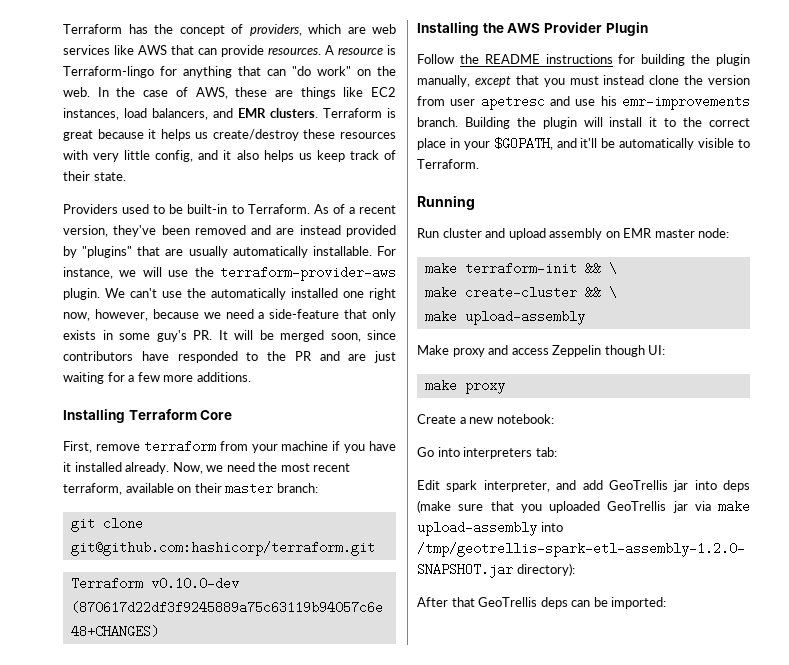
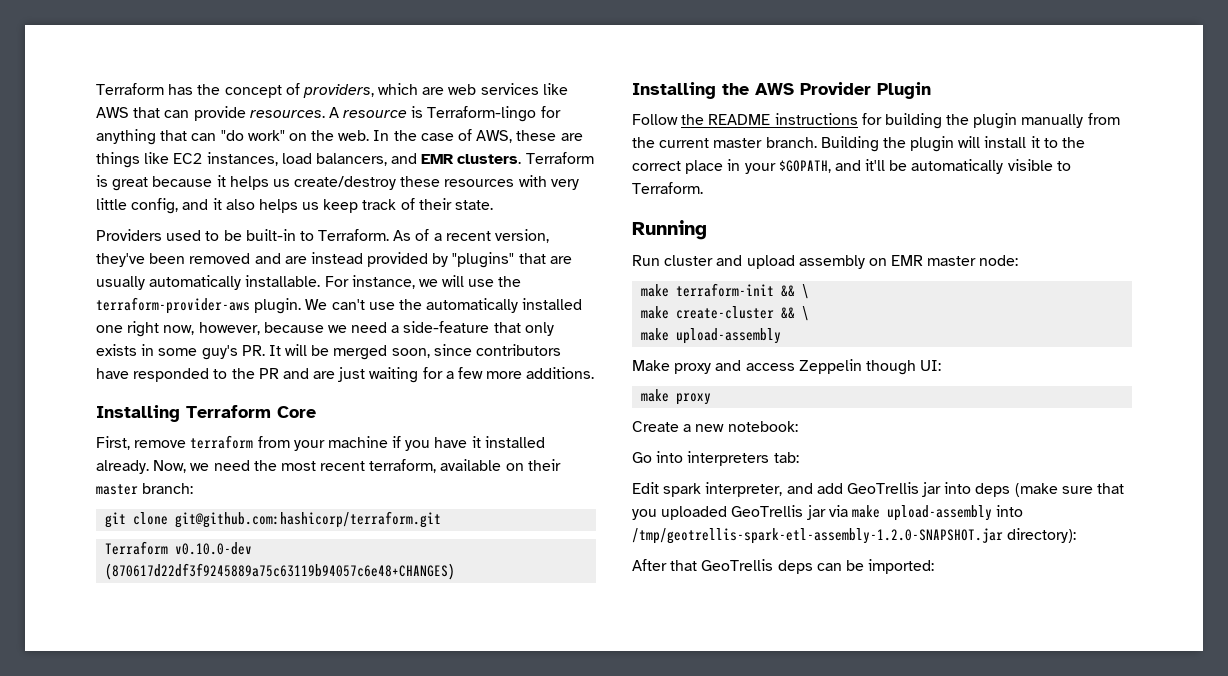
- Follow the README instructions for building the plugin manually, except that you must instead clone the version from user apetresc and use his emr-improvements branch.
+ Follow the README instructions for building the plugin manually from the current master branch.

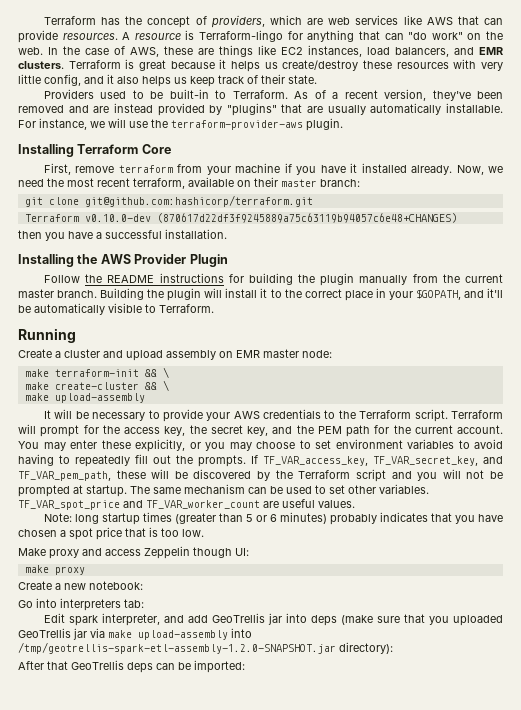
- We can't use the automatically installed one right now, however, because we need a side-feature that only exists in some guy's PR. It will be merged soon, since contributors have responded to the PR and are just waiting for a few more additions.
+ then you have a successful installation.
- Run cluster and upload assembly on EMR master node:
+ Create a cluster and upload assembly on EMR master node:
+ It will be necessary to provide your AWS credentials to the Terraform script. Terraform will prompt for the access key, the secret key, and the PEM path for the current account. You may enter these explicitly, or you may choose to set environment variables to avoid having to repeatedly fill out the prompts. If TF_VAR_access_key, TF_VAR_secret_key, and TF_VAR_pem_path, these will be discovered by the Terraform script and you will not be prompted at startup. The same mechanism can be used to set other variables. TF_VAR_spot_price and TF_VAR_worker_count are useful values.
+ Note: long startup times (greater than 5 or 6 minutes) probably indicates that you have chosen a spot price that is too low.

